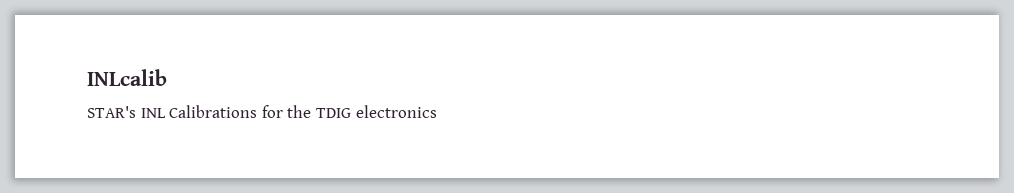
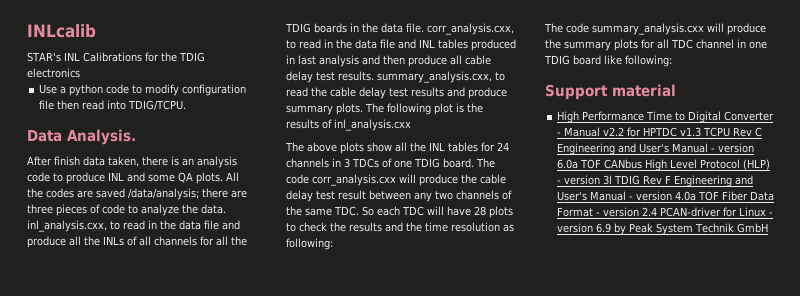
+ Use a python code to modify configuration file then read into TDIG/TCPU.
+ Data Analysis.
+ After finish data taken, there is an analysis code to produce INL and some QA plots. All the codes are saved /data/analysis; there are three pieces of code to analyze the data. inl_analysis.cxx, to read in the data file and produce all the INLs of all channels for all the TDIG boards in the data file. corr_analysis.cxx, to read in the data file and INL tables produced in last analysis and then produce all cable delay test results. summary_analysis.cxx, to read the cable delay test results and produce summary plots. The following plot is the results of inl_analysis.cxx
+ The above plots show all the INL tables for 24 channels in 3 TDCs of one TDIG board. The code corr_analysis.cxx will produce the cable delay test result between any two channels of the same TDC. So each TDC will have 28 plots to check the results and the time resolution as following:
+ The code summary_analysis.cxx will produce the summary plots for all TDC channel in one TDIG board like following:
+ Support material
+ High Performance Time to Digital Converter - Manual v2.2 for HPTDC v1.3 TCPU Rev C Engineering and User's Manual - version 6.0a TOF CANbus High Level Protocol (HLP) - version 3l TDIG Rev F Engineering and User's Manual - version 4.0a TOF Fiber Data Format - version 2.4 PCAN-driver for Linux - version 6.9 by Peak System Technik GmbH

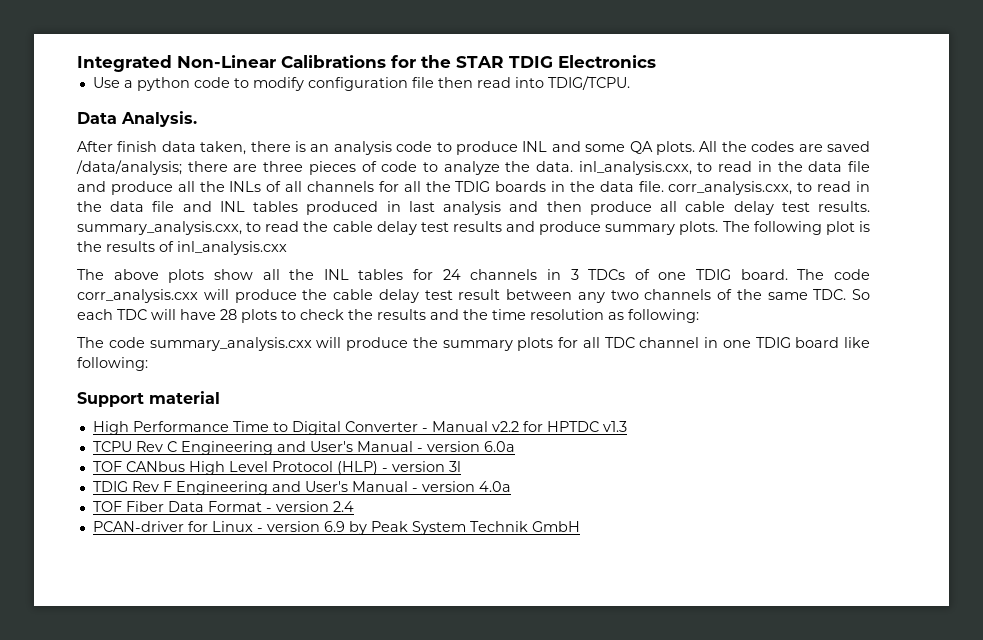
- INLcalib
- STAR's INL Calibrations for the TDIG electronics
+ Integrated Non-Linear Calibrations for the STAR TDIG Electronics
- High Performance Time to Digital Converter - Manual v2.2 for HPTDC v1.3 TCPU Rev C Engineering and User's Manual - version 6.0a TOF CANbus High Level Protocol (HLP) - version 3l TDIG Rev F Engineering and User's Manual - version 4.0a TOF Fiber Data Format - version 2.4 PCAN-driver for Linux - version 6.9 by Peak System Technik GmbH
+ High Performance Time to Digital Converter - Manual v2.2 for HPTDC v1.3
+ TCPU Rev C Engineering and User's Manual - version 6.0a
+ TOF CANbus High Level Protocol (HLP) - version 3l
+ TDIG Rev F Engineering and User's Manual - version 4.0a
+ TOF Fiber Data Format - version 2.4
+ PCAN-driver for Linux - version 6.9 by Peak System Technik GmbH

